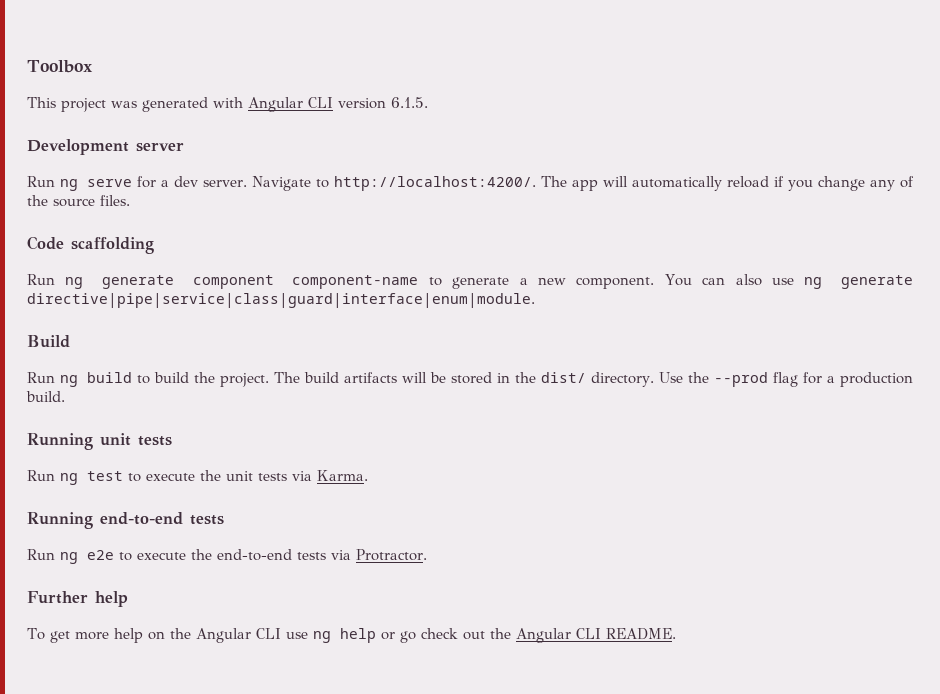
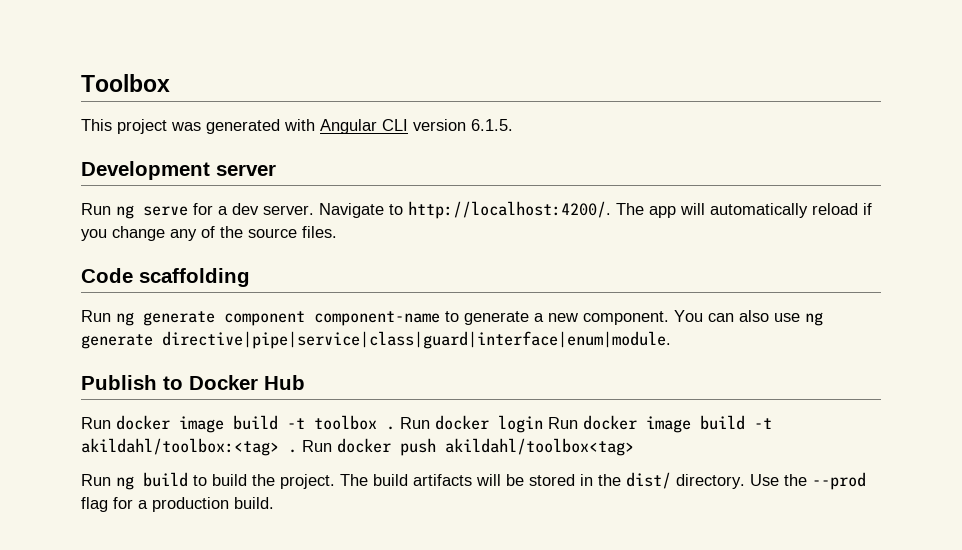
- Build
+ Publish to Docker Hub
+ Run docker image build -t toolbox . Run docker login Run docker image build -t akildahl/toolbox:<tag> . Run docker push akildahl/toolbox<tag>
- Running unit tests
- Run ng test to execute the unit tests via Karma.
- Running end-to-end tests
- Run ng e2e to execute the end-to-end tests via Protractor.
- Further help
- To get more help on the Angular CLI use ng help or go check out the Angular CLI README.

